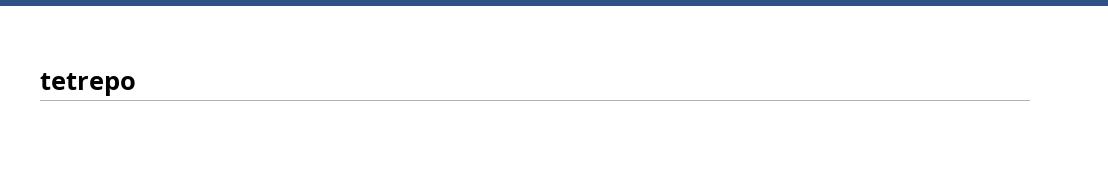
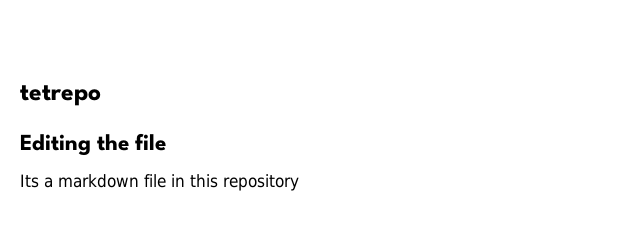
+ Editing the file
+ Its a markdown file in this repository

